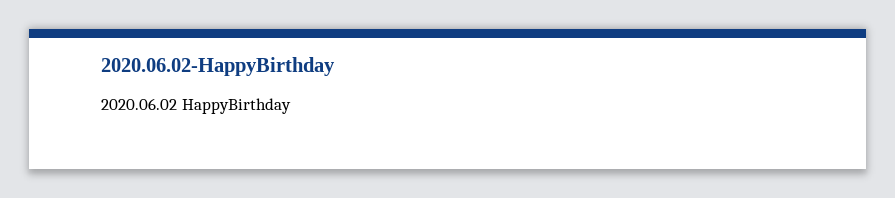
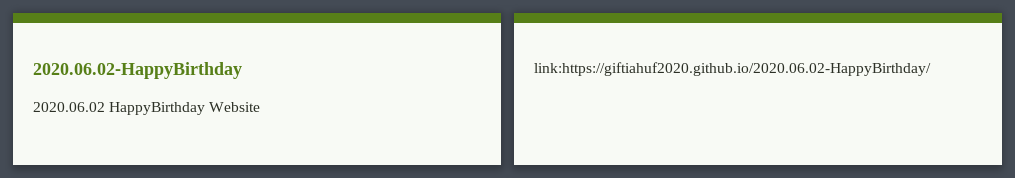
- 2020.06.02 HappyBirthday
+ 2020.06.02 HappyBirthday Website link:https://giftiahuf2020.github.io/2020.06.02-HappyBirthday/

